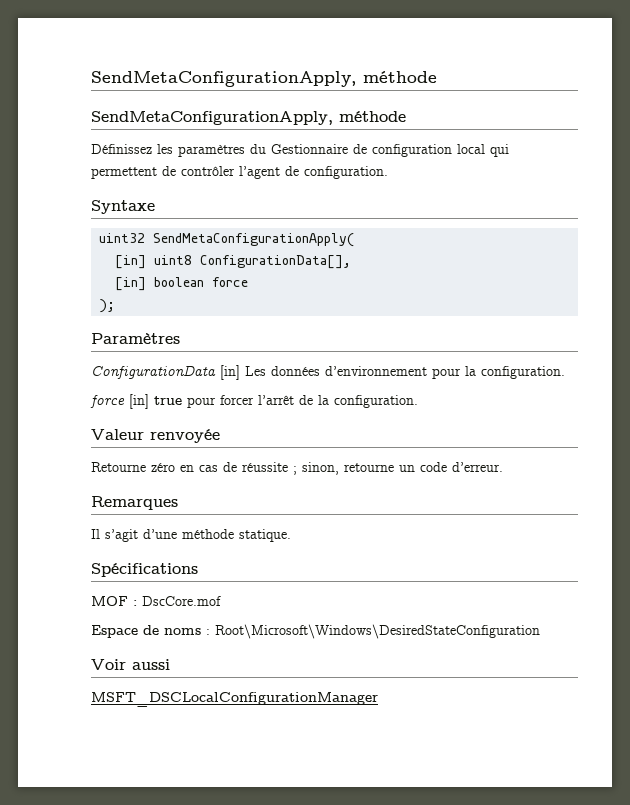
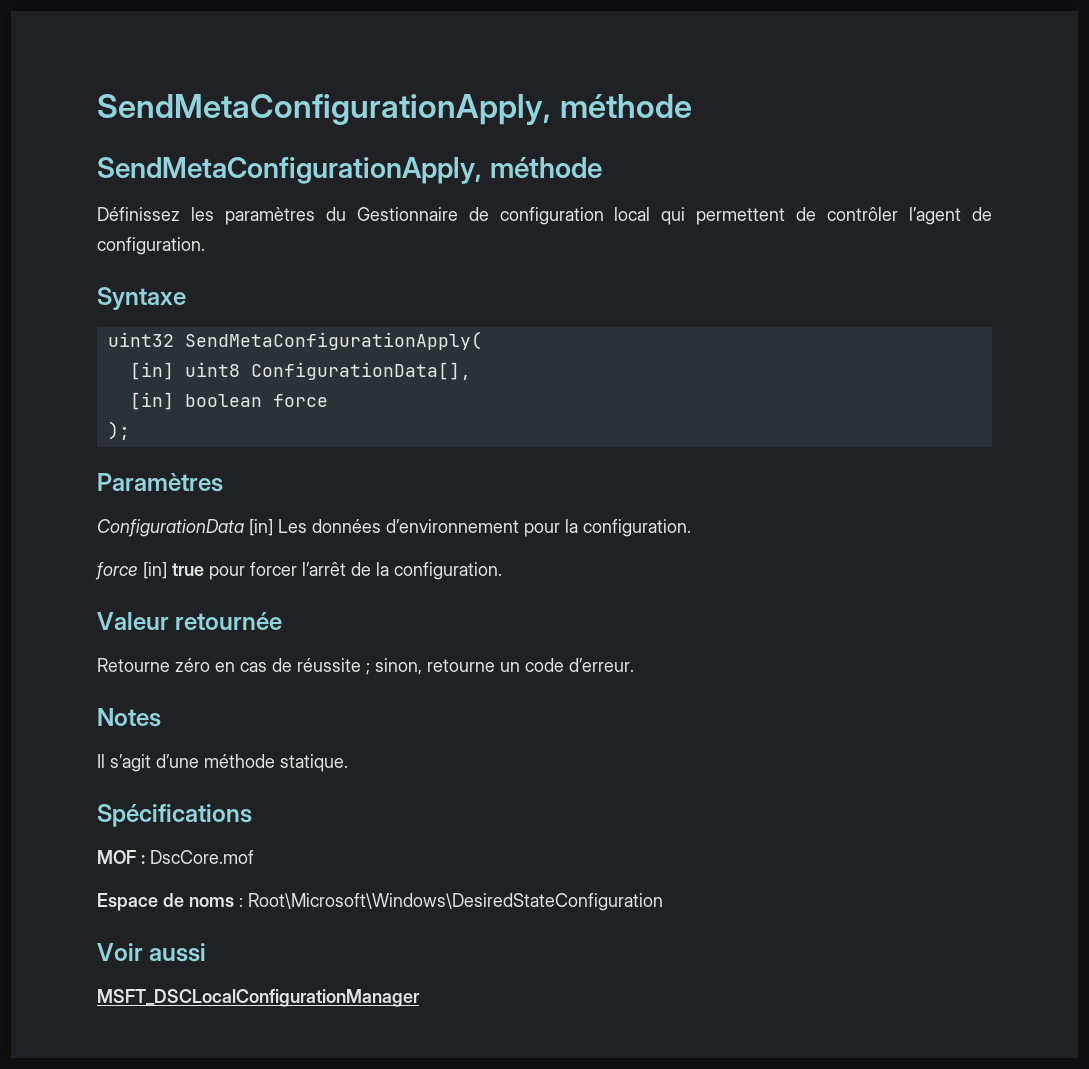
- Valeur renvoyée
+ Valeur retournée
- Remarques
+ Notes

